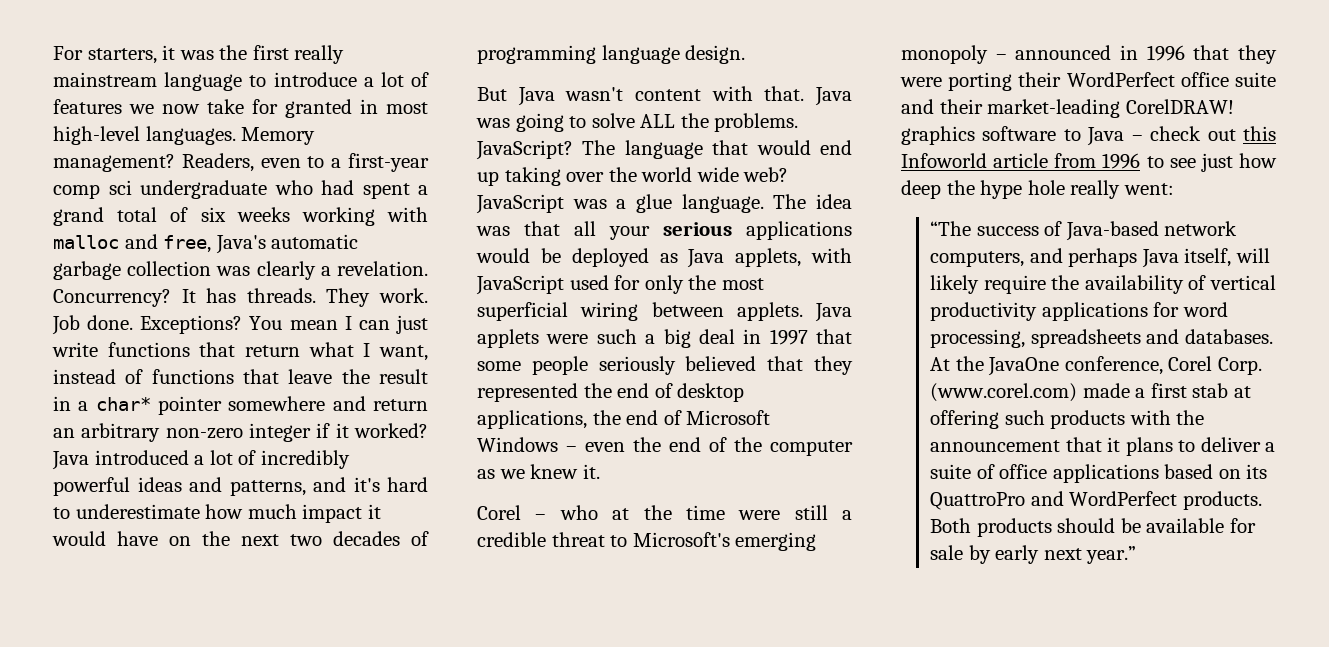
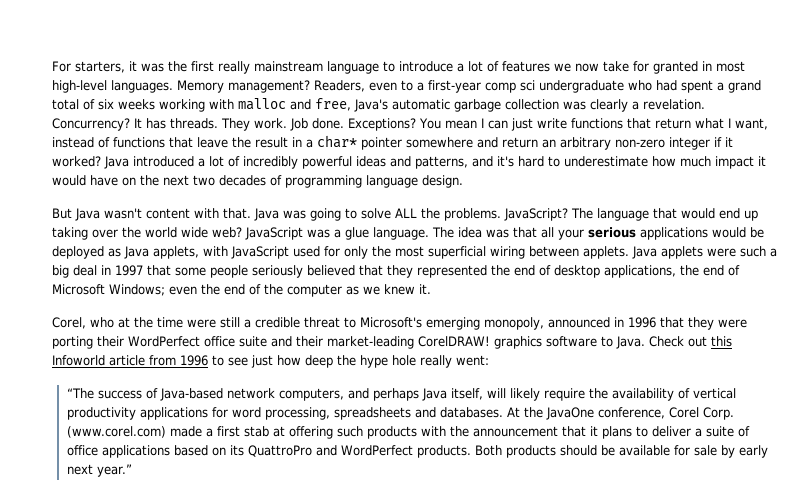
- Java applets were such a big deal in 1997 that some people seriously believed that they represented the end of desktop applications, the end of Microsoft Windows – even the end of the computer as we knew it.
+ Java applets were such a big deal in 1997 that some people seriously believed that they represented the end of desktop applications, the end of Microsoft Windows; even the end of the computer as we knew it.
- Corel – who at the time were still a credible threat to Microsoft's emerging monopoly – announced in 1996 that they were porting their WordPerfect office suite and their market-leading CorelDRAW! graphics software to Java – check out this Infoworld article from 1996 to see just how deep the hype hole really went:
+ Corel, who at the time were still a credible threat to Microsoft's emerging monopoly, announced in 1996 that they were porting their WordPerfect office suite and their market-leading CorelDRAW! graphics software to Java. Check out this Infoworld article from 1996 to see just how deep the hype hole really went:

